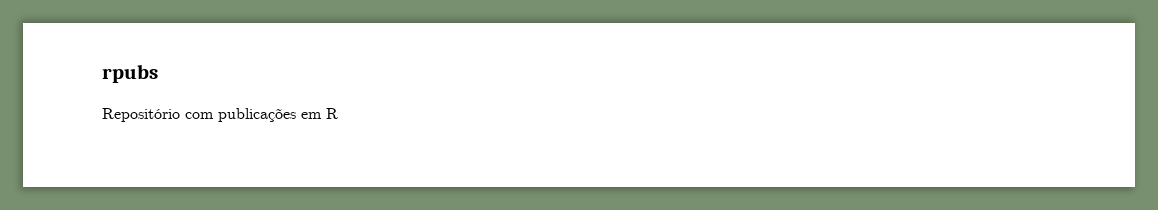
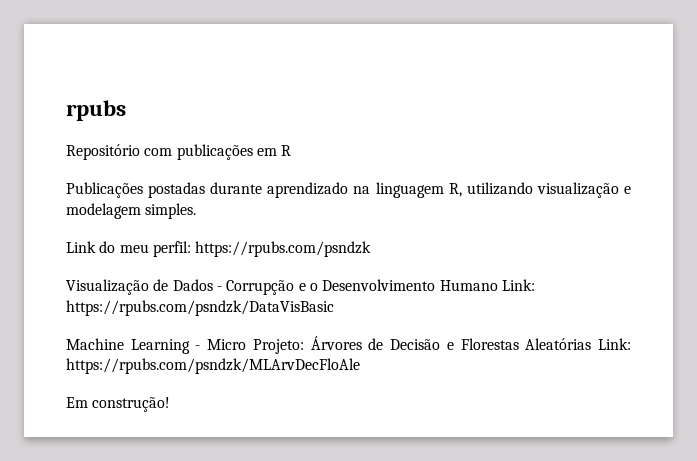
+ Publicações postadas durante aprendizado na linguagem R, utilizando visualização e modelagem simples.
+ Link do meu perfil: https://rpubs.com/psndzk
+ Visualização de Dados - Corrupção e o Desenvolvimento Humano Link: https://rpubs.com/psndzk/DataVisBasic
+ Machine Learning - Micro Projeto: Árvores de Decisão e Florestas Aleatórias Link: https://rpubs.com/psndzk/MLArvDecFloAle
+ Em construção!

